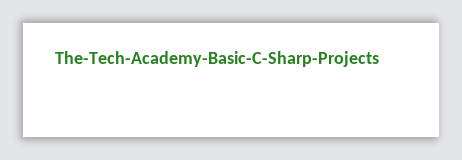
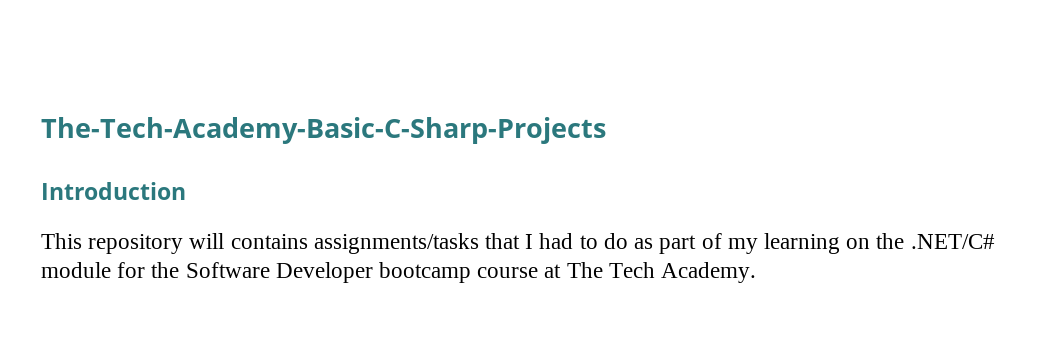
+ Introduction
+ This repository will contains assignments/tasks that I had to do as part of my learning on the .NET/C# module for the Software Developer bootcamp course at The Tech Academy.

